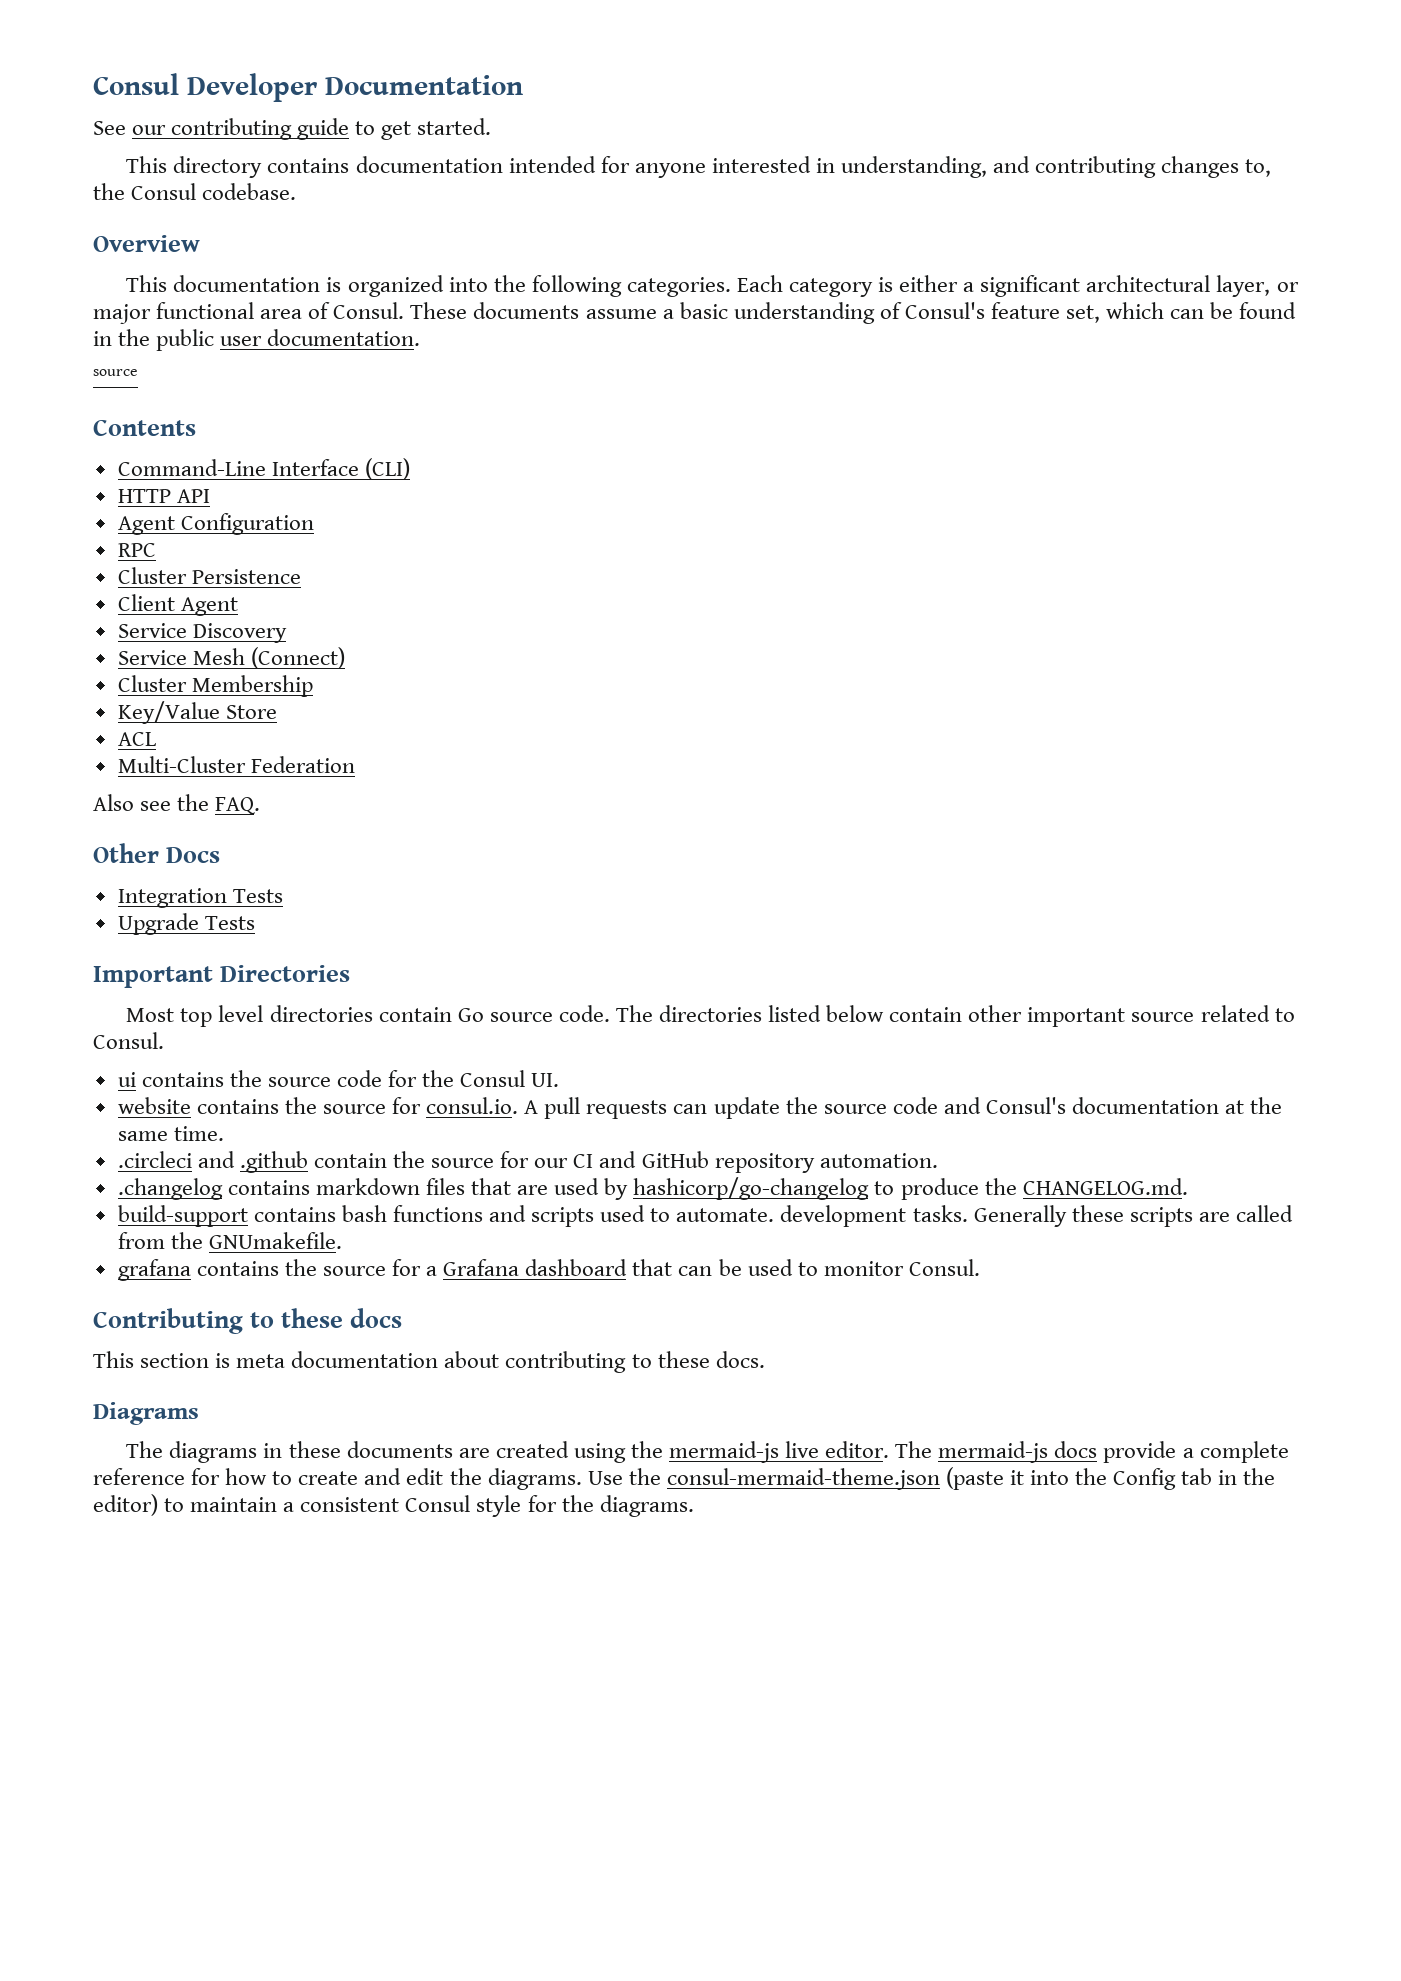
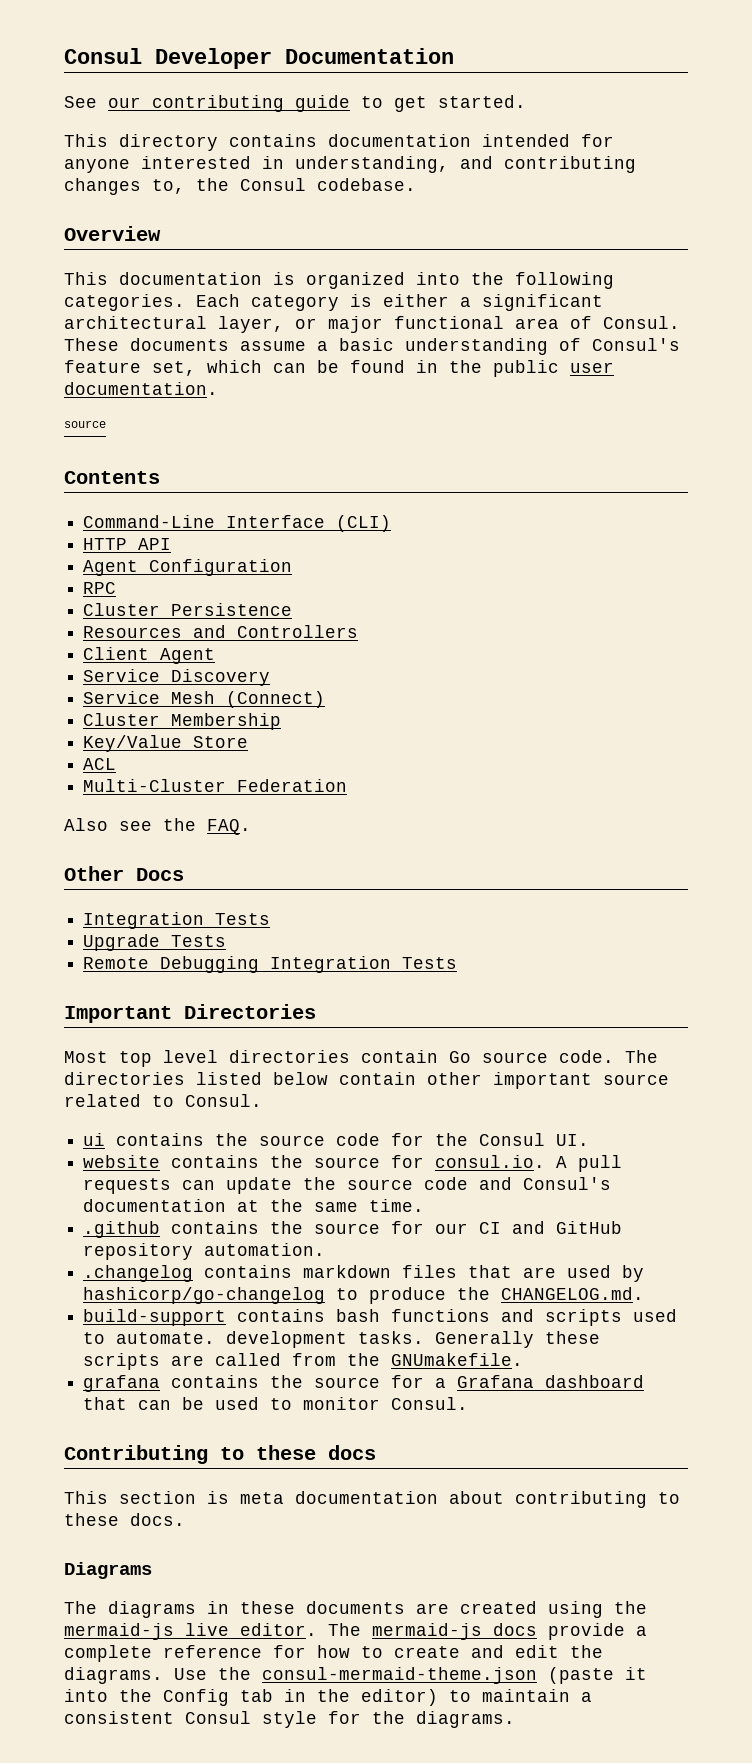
+ Resources and Controllers
+ Remote Debugging Integration Tests
- .circleci and .github contain the source for our CI and GitHub repository automation.
+ .github contains the source for our CI and GitHub repository automation.

